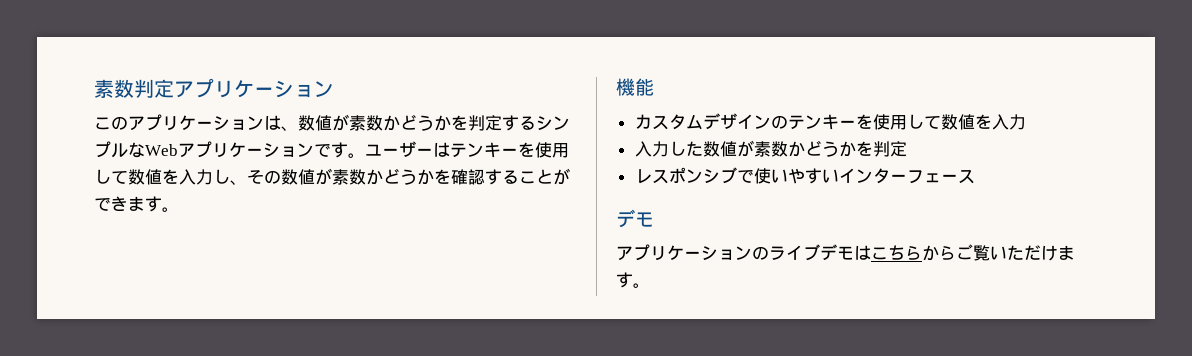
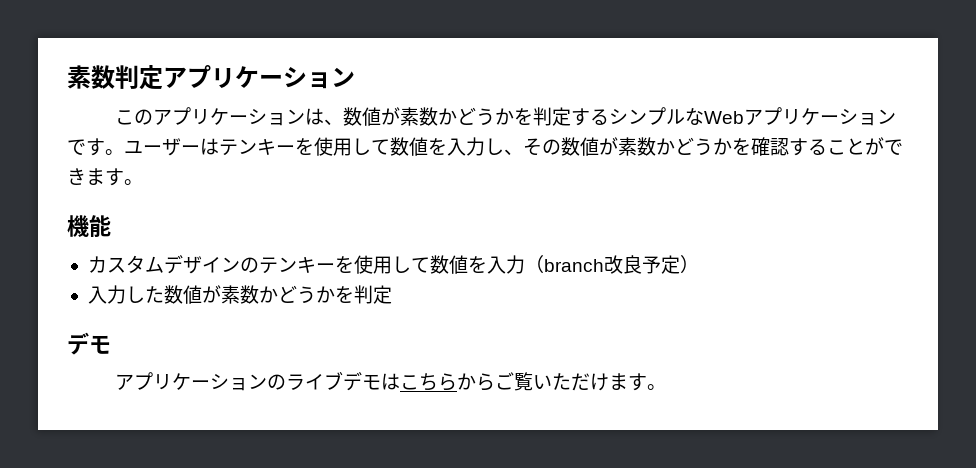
- カスタムデザインのテンキーを使用して数値を入力
+ カスタムデザインのテンキーを使用して数値を入力（branch改良予定）
- レスポンシブで使いやすいインターフェース

